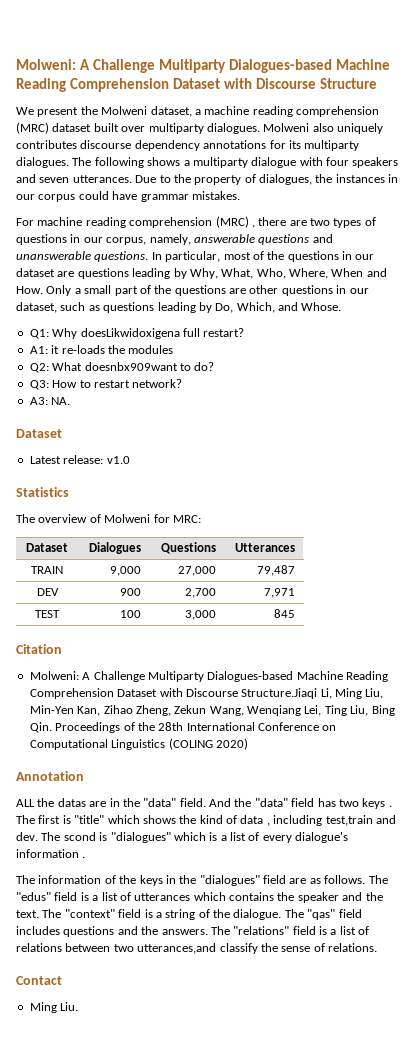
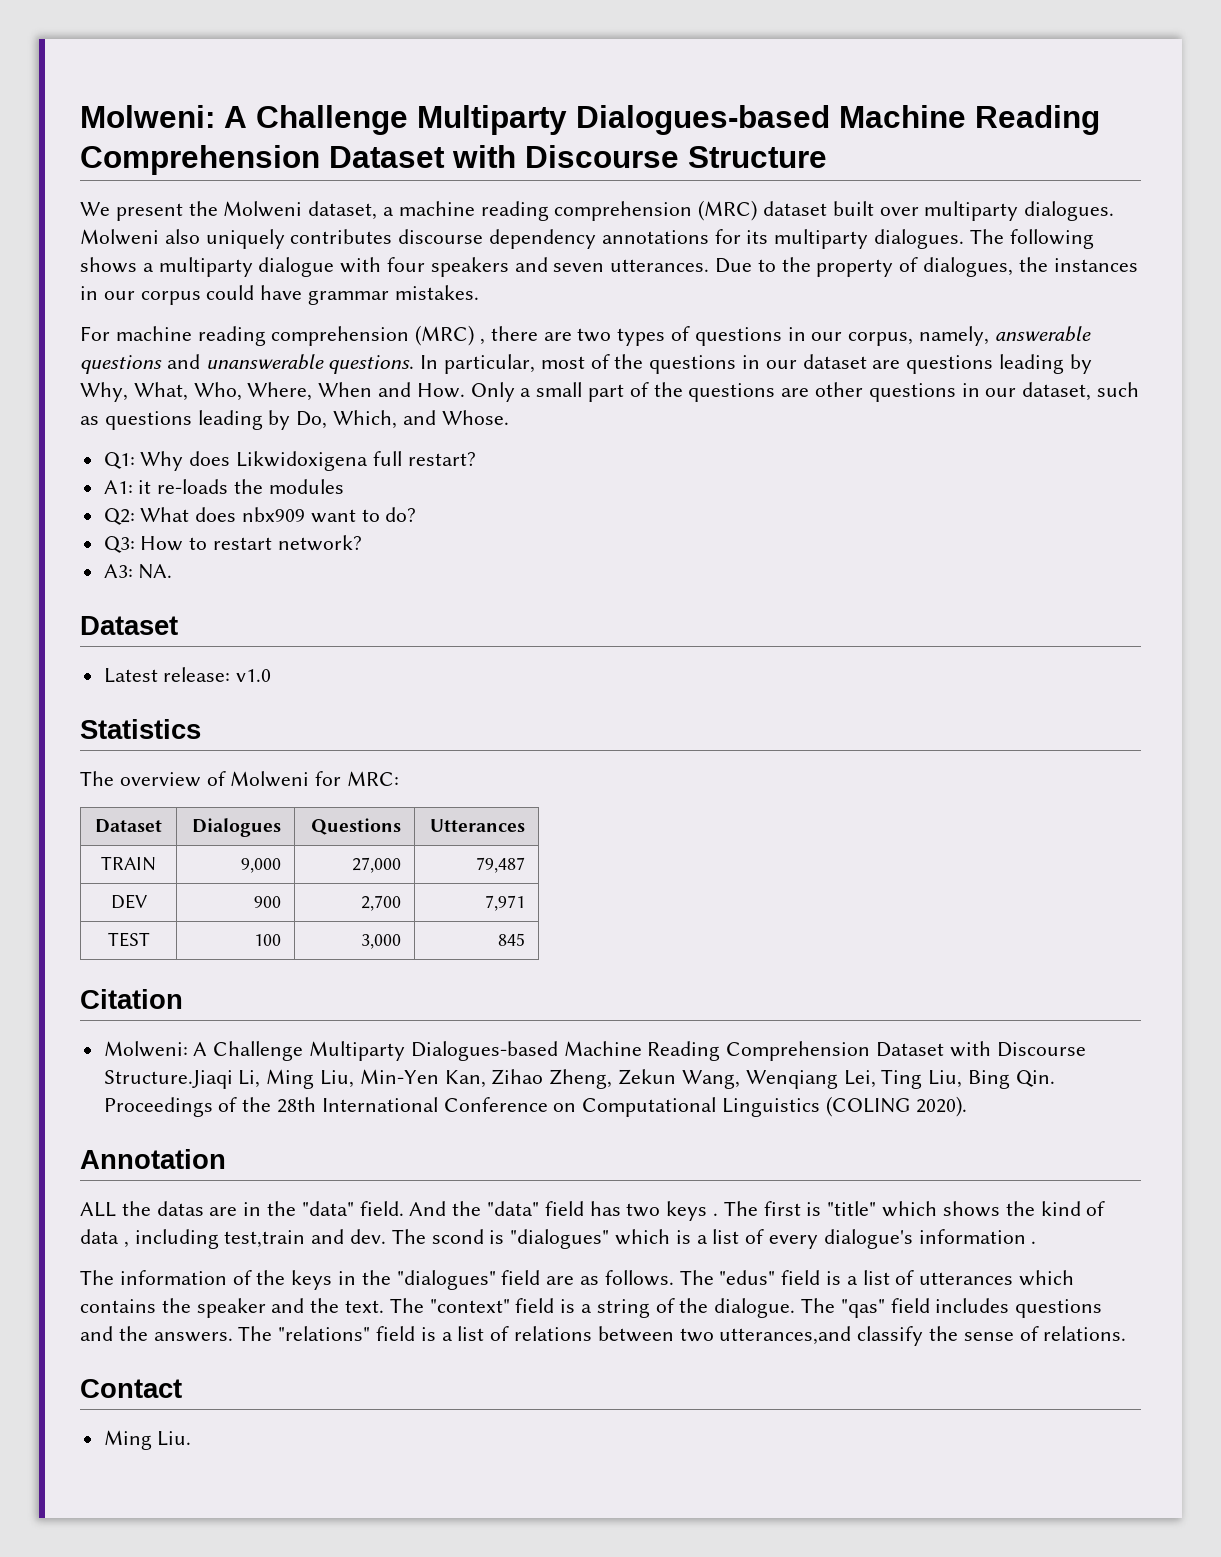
- Q1: Why doesLikwidoxigena full restart?
+ Q1: Why does Likwidoxigena full restart?
- Q2: What doesnbx909want to do?
+ Q2: What does nbx909 want to do?
- Molweni: A Challenge Multiparty Dialogues-based Machine Reading Comprehension Dataset with Discourse Structure.Jiaqi Li, Ming Liu, Min-Yen Kan, Zihao Zheng, Zekun Wang, Wenqiang Lei, Ting Liu, Bing Qin. Proceedings of the 28th International Conference on Computational Linguistics (COLING 2020)
+ Molweni: A Challenge Multiparty Dialogues-based Machine Reading Comprehension Dataset with Discourse Structure.Jiaqi Li, Ming Liu, Min-Yen Kan, Zihao Zheng, Zekun Wang, Wenqiang Lei, Ting Liu, Bing Qin. Proceedings of the 28th International Conference on Computational Linguistics (COLING 2020).

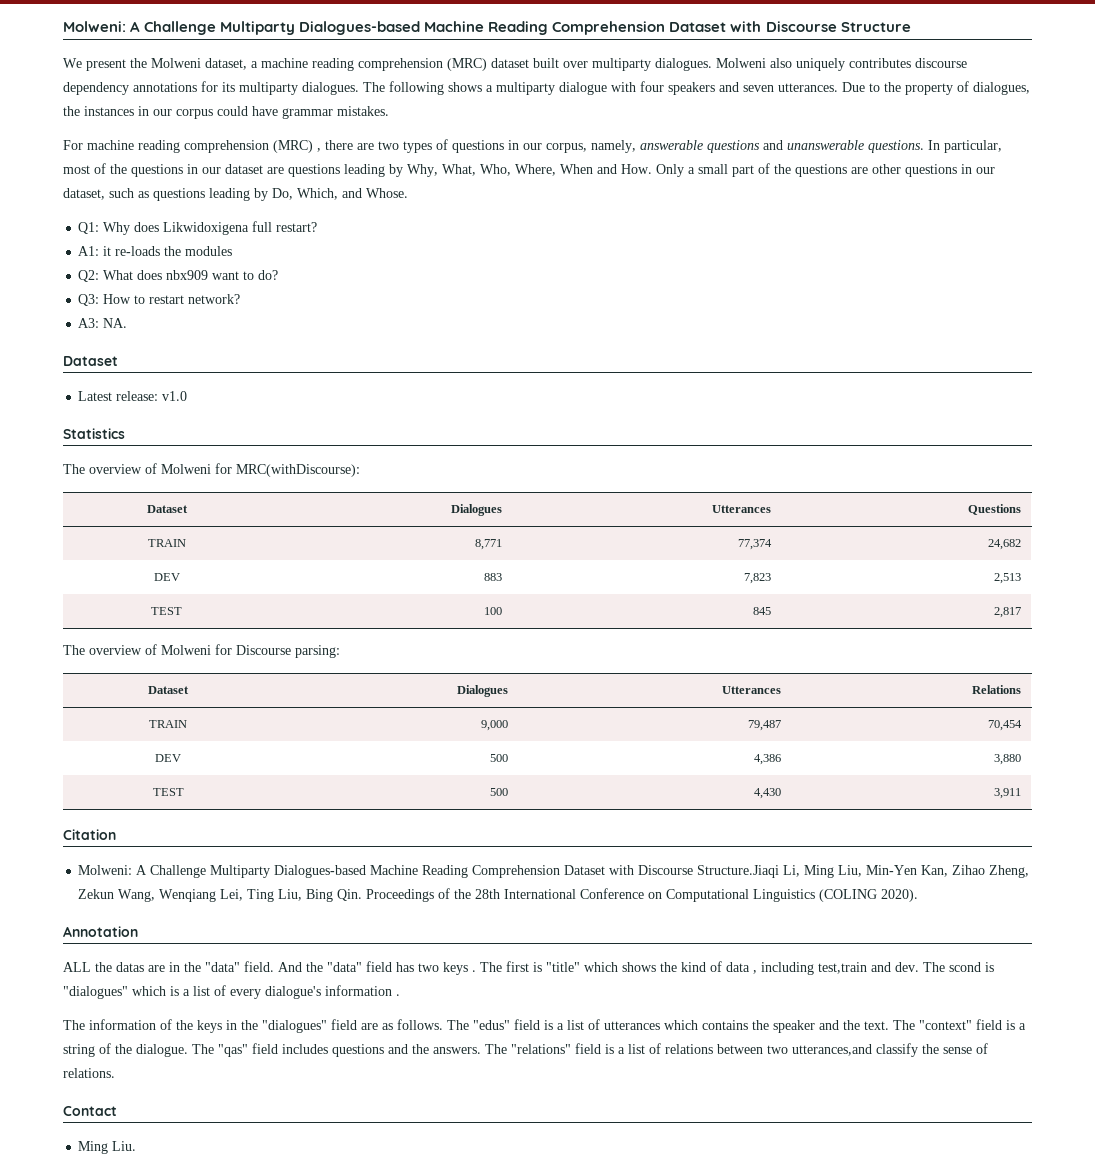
- The overview of Molweni for MRC:
- Dataset | Dialogues | Questions | Utterances
+ The overview of Molweni for MRC(withDiscourse):
+ Dataset | Dialogues | Utterances | Questions
+ TRAIN | 8,771 | 77,374 | 24,682
+ DEV | 883 | 7,823 | 2,513
+ TEST | 100 | 845 | 2,817
+ The overview of Molweni for Discourse parsing:
+ Dataset | Dialogues | Utterances | Relations
- TRAIN | 9,000 | 27,000 | 79,487
- DEV | 900 | 2,700 | 7,971
- TEST | 100 | 3,000 | 845
+ TRAIN | 9,000 | 79,487 | 70,454
+ DEV | 500 | 4,386 | 3,880
+ TEST | 500 | 4,430 | 3,911

